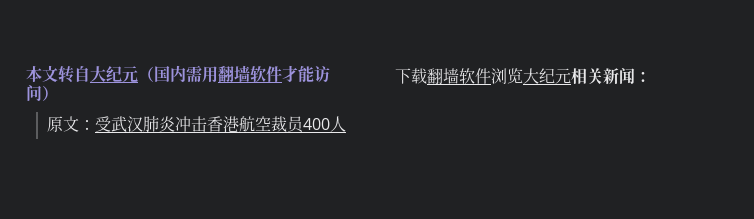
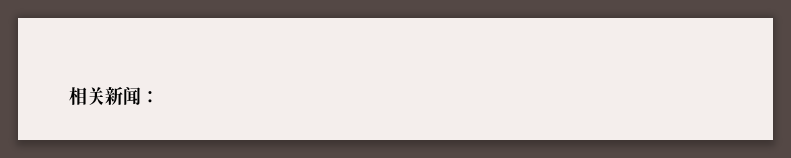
- 本文转自大纪元（国内需用翻墙软件才能访问）
- 原文：受武汉肺炎冲击香港航空裁员400人
- 下载翻墙软件浏览大纪元相关新闻：
+ 相关新闻：

